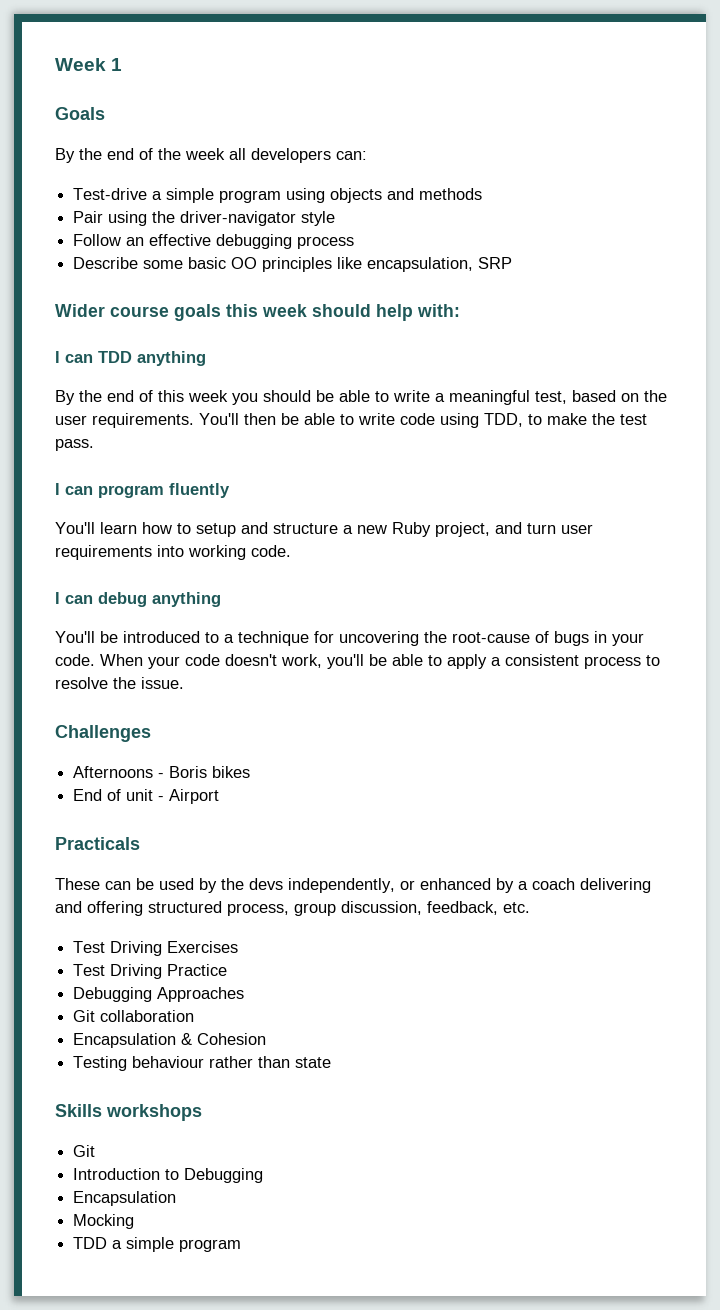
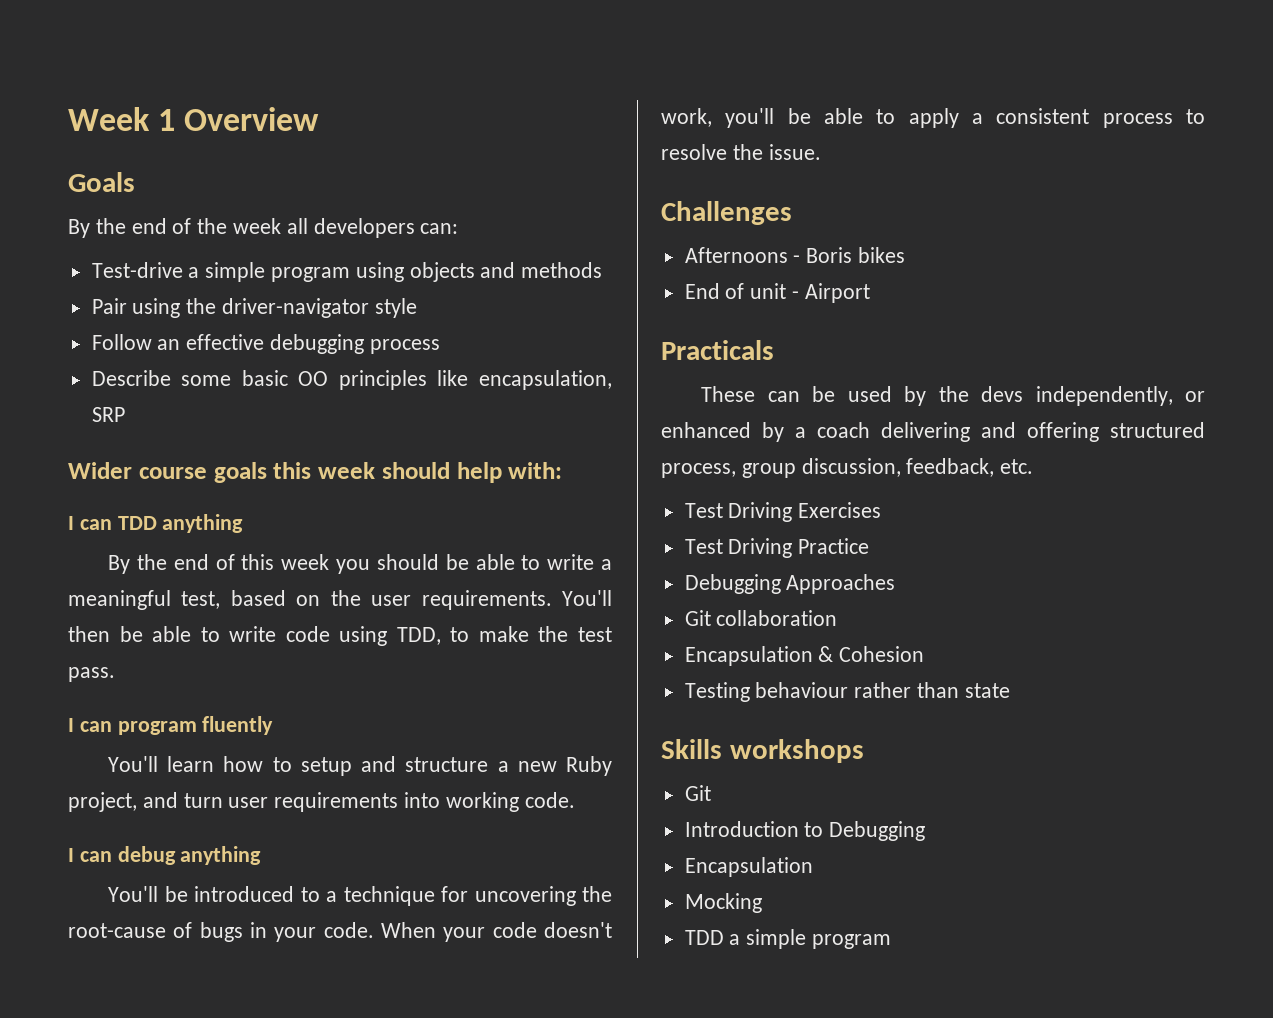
- Week 1
+ Week 1 Overview

